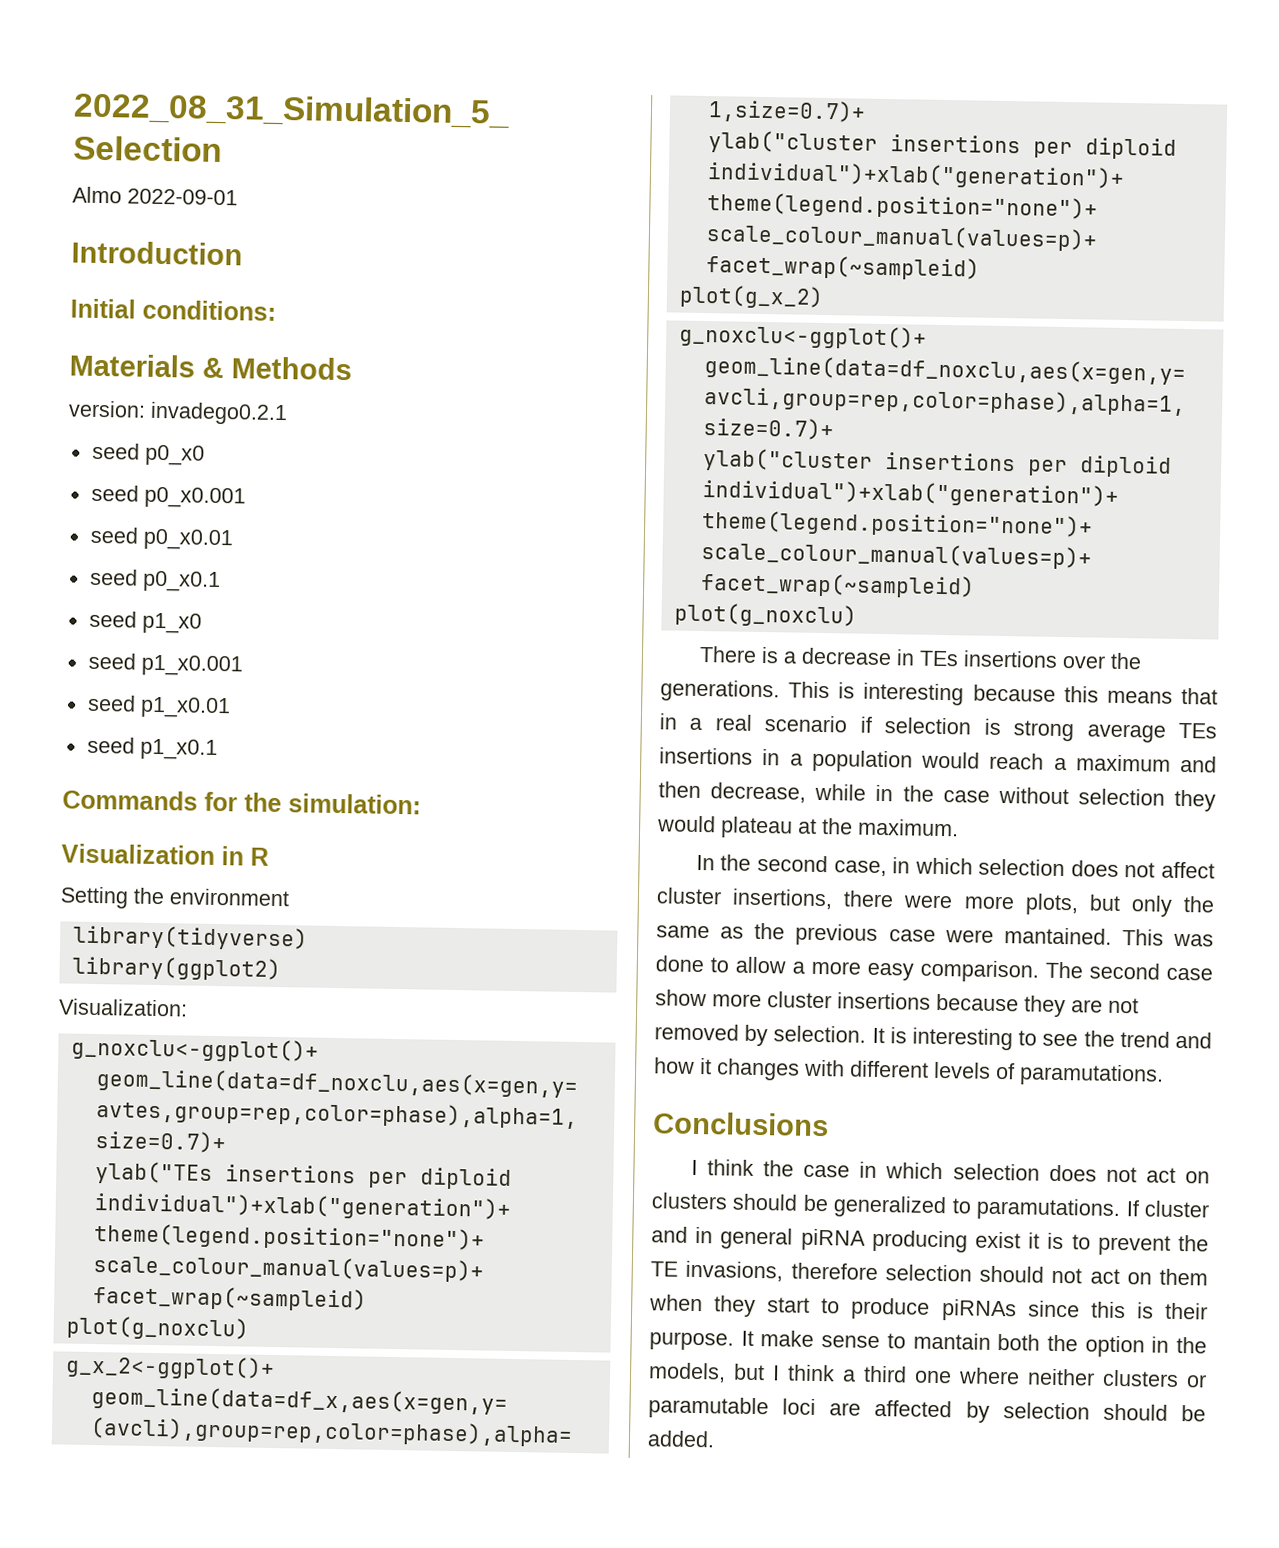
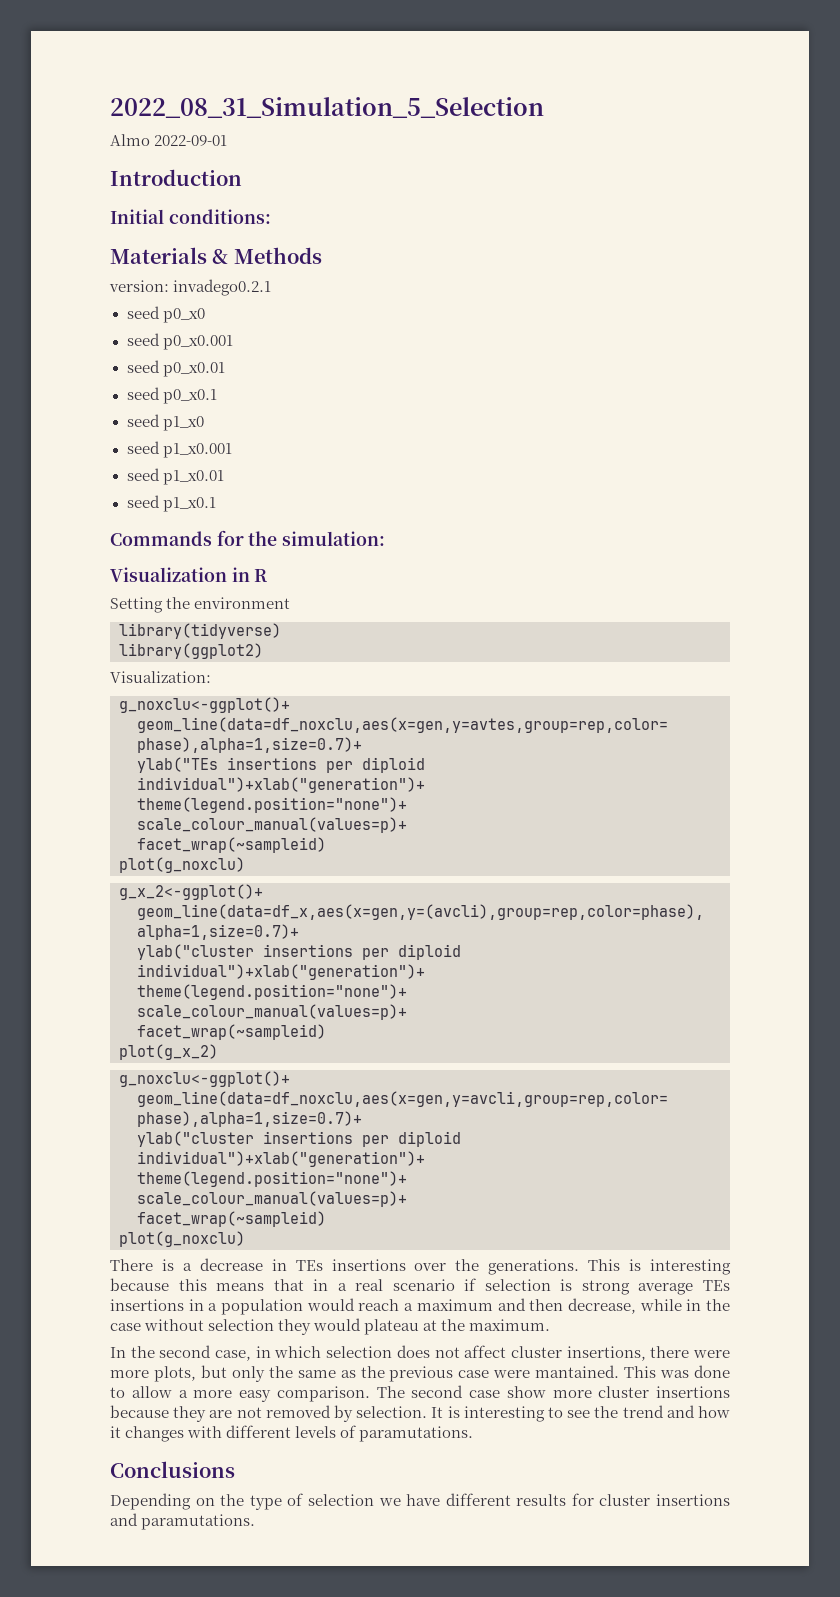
- I think the case in which selection does not act on clusters should be generalized to paramutations. If cluster and in general piRNA producing exist it is to prevent the TE invasions, therefore selection should not act on them when they start to produce piRNAs since this is their purpose. It make sense to mantain both the option in the models, but I think a third one where neither clusters or paramutable loci are affected by selection should be added.
+ Depending on the type of selection we have different results for cluster insertions and paramutations.

